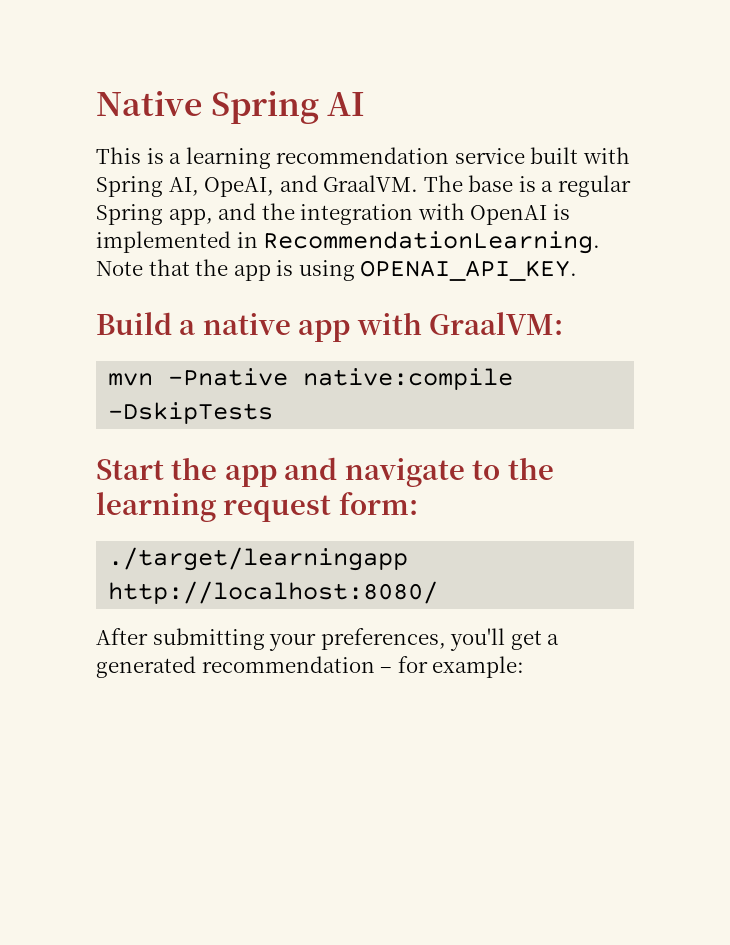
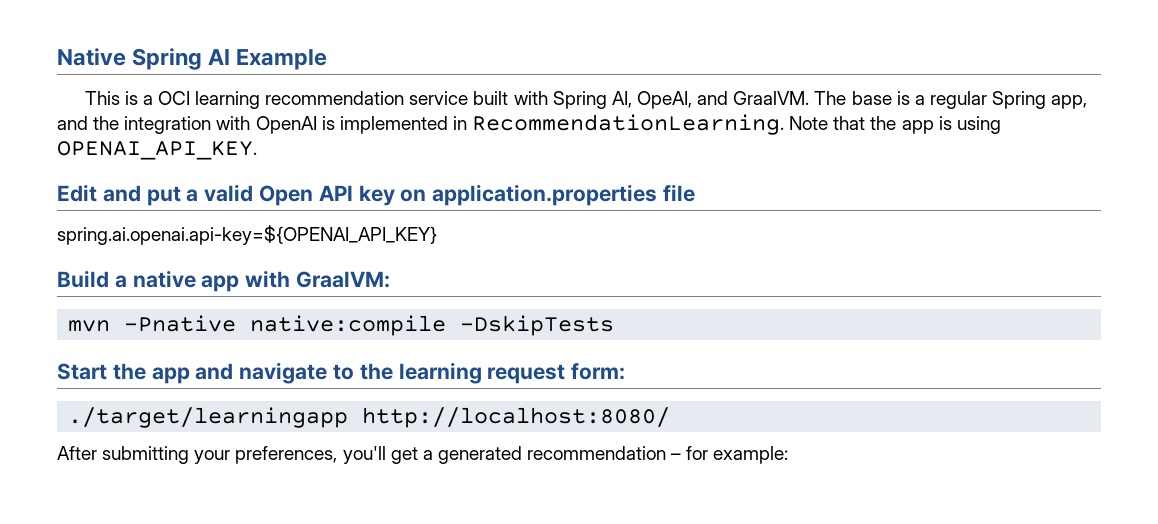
- Native Spring AI
+ Native Spring AI Example
- This is a learning recommendation service built with Spring AI, OpeAI, and GraalVM.
+ This is a OCI learning recommendation service built with Spring AI, OpeAI, and GraalVM.
+ Edit and put a valid Open API key on application.properties file
+ spring.ai.openai.api-key=${OPENAI_API_KEY}

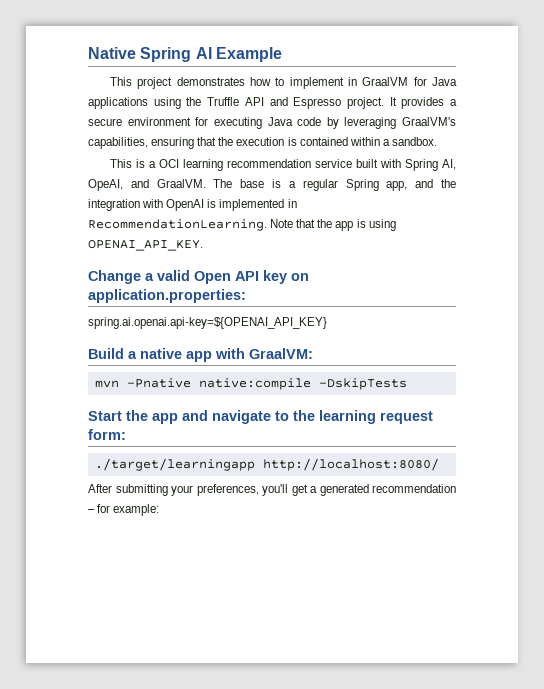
+ This project demonstrates how to implement in GraalVM for Java applications using the Truffle API and Espresso project. It provides a secure environment for executing Java code by leveraging GraalVM's capabilities, ensuring that the execution is contained within a sandbox.
- Edit and put a valid Open API key on application.properties file
+ Change a valid Open API key on application.properties:

